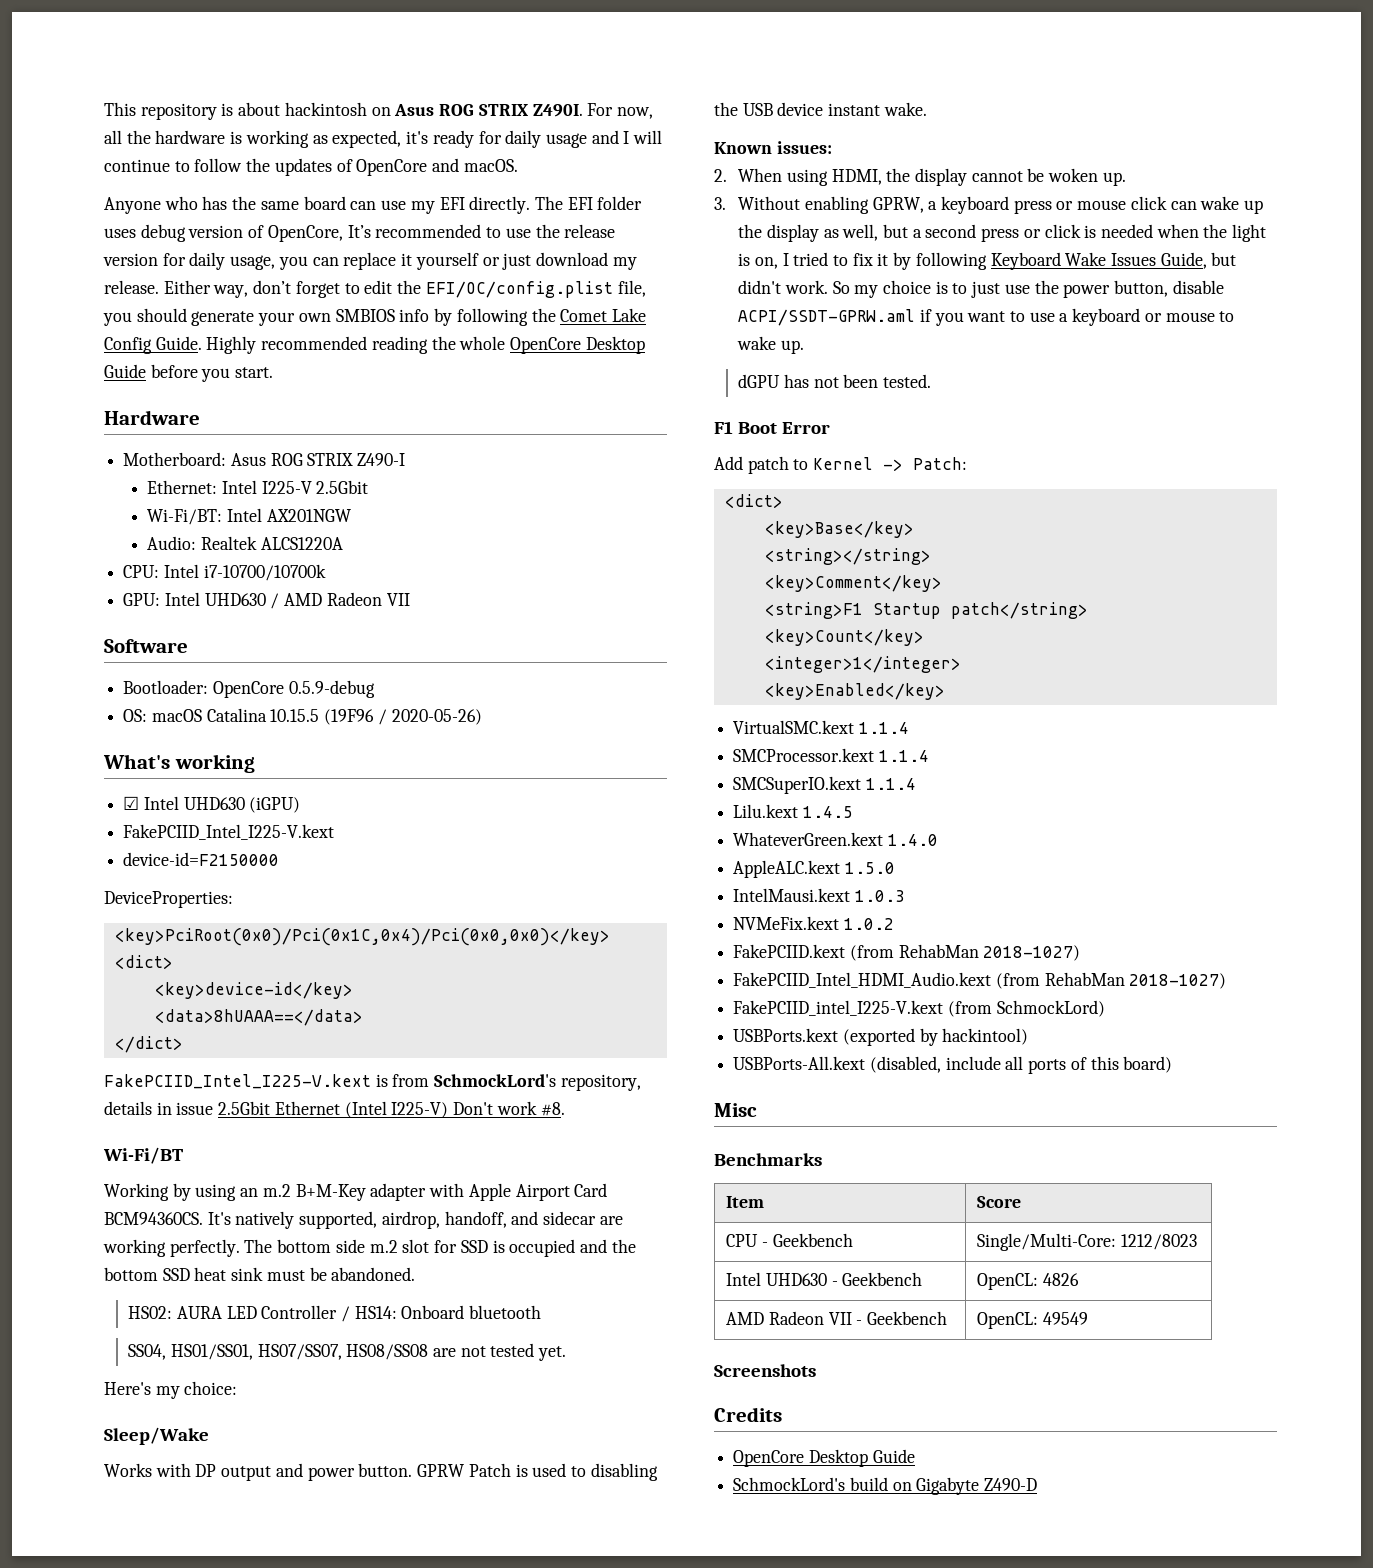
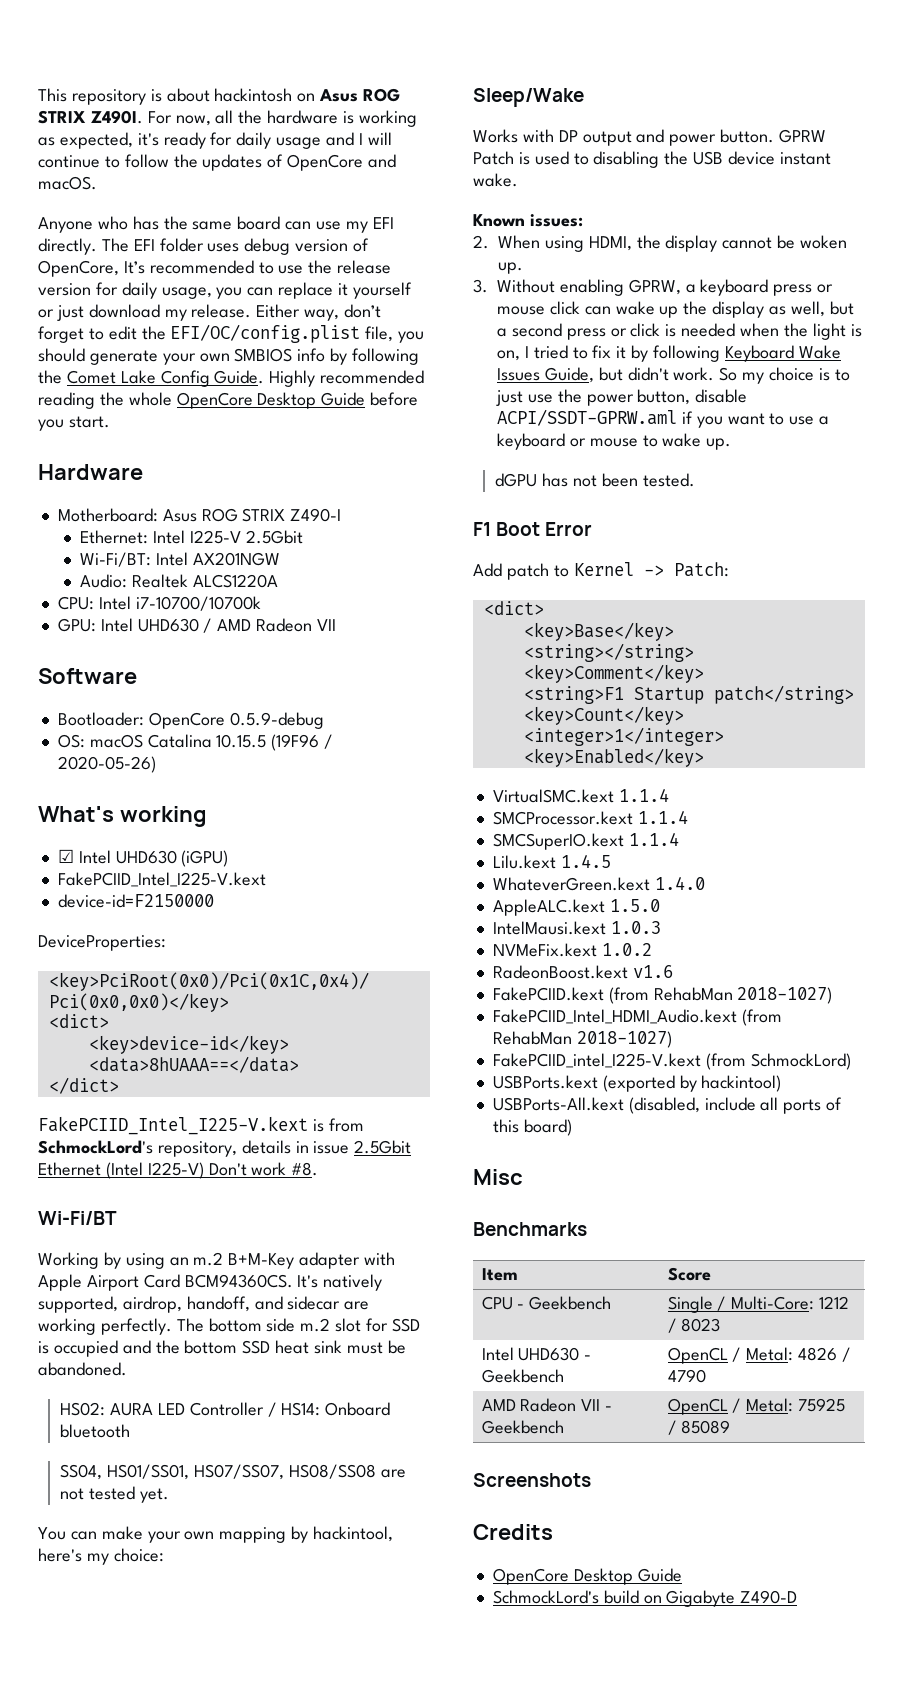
- Here's my choice:
+ You can make your own mapping by hackintool, here's my choice:
+ RadeonBoost.kext v1.6
- CPU - Geekbench | Single/Multi-Core: 1212/8023
+ CPU - Geekbench | Single / Multi-Core: 1212 / 8023
- Intel UHD630 - Geekbench | OpenCL: 4826
+ Intel UHD630 - Geekbench | OpenCL / Metal: 4826 / 4790
- AMD Radeon VII - Geekbench | OpenCL: 49549
+ AMD Radeon VII - Geekbench | OpenCL / Metal: 75925 / 85089

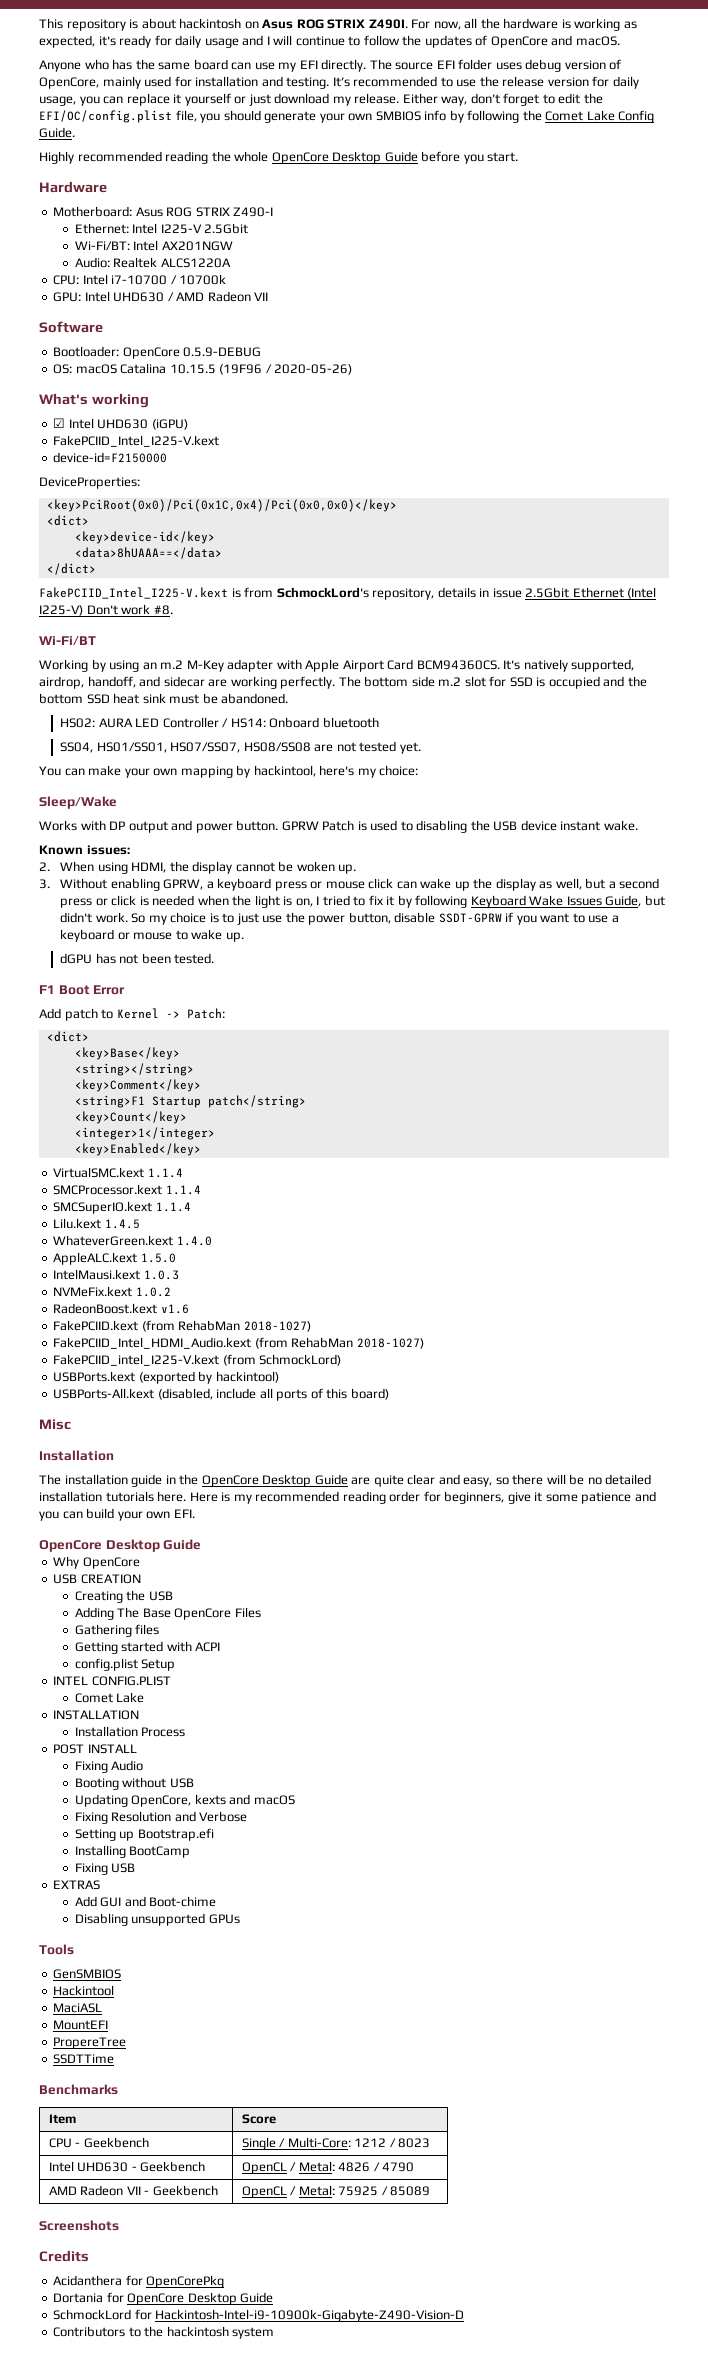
- The EFI folder uses debug version of OpenCore, It’s recommended to use the release version for daily usage, you can replace it yourself or just download my release.
+ The source EFI folder uses debug version of OpenCore, mainly used for installation and testing. It’s recommended to use the release version for daily usage, you can replace it yourself or just download my release.
- Either way, don’t forget to edit the EFI/OC/config.plist file, you should generate your own SMBIOS info by following the Comet Lake Config Guide. Highly recommended reading the whole OpenCore Desktop Guide before you start.
+ Either way, don’t forget to edit the EFI/OC/config.plist file, you should generate your own SMBIOS info by following the Comet Lake Config Guide.
+ Highly recommended reading the whole OpenCore Desktop Guide before you start.
- CPU: Intel i7-10700/10700k
+ CPU: Intel i7-10700 / 10700k
- Bootloader: OpenCore 0.5.9-debug
+ Bootloader: OpenCore 0.5.9-DEBUG
- Working by using an m.2 B+M-Key adapter with Apple Airport Card BCM94360CS.
+ Working by using an m.2 M-Key adapter with Apple Airport Card BCM94360CS.
- So my choice is to just use the power button, disable ACPI/SSDT-GPRW.aml if you want to use a keyboard or mouse to wake up.
+ So my choice is to just use the power button, disable SSDT-GPRW if you want to use a keyboard or mouse to wake up.
  Misc
+ Installation
+ The installation guide in the OpenCore Desktop Guide are quite clear and easy, so there will be no detailed installation tutorials here. Here is my recommended reading order for beginners, give it some patience and you can build your own EFI.
+ OpenCore Desktop Guide
+ Why OpenCore
+ USB CREATION
+ Creating the USB
+ Adding The Base OpenCore Files
+ Gathering files
+ Getting started with ACPI
+ config.plist Setup
+ INTEL CONFIG.PLIST
+ Comet Lake
+ INSTALLATION
+ Installation Process
+ POST INSTALL
+ Fixing Audio
+ Booting without USB
+ Updating OpenCore, kexts and macOS
+ Fixing Resolution and Verbose
+ Setting up Bootstrap.efi
+ Installing BootCamp
+ Fixing USB
+ EXTRAS
+ Add GUI and Boot-chime
+ Disabling unsupported GPUs
+ Tools
+ GenSMBIOS
+ Hackintool
+ MaciASL
+ MountEFI
+ PropereTree
+ SSDTTime
  Credits
- OpenCore Desktop Guide
- SchmockLord's build on Gigabyte Z490-D
+ Acidanthera for OpenCorePkg
+ Dortania for OpenCore Desktop Guide
+ SchmockLord for Hackintosh-Intel-i9-10900k-Gigabyte-Z490-Vision-D
+ Contributors to the hackintosh system

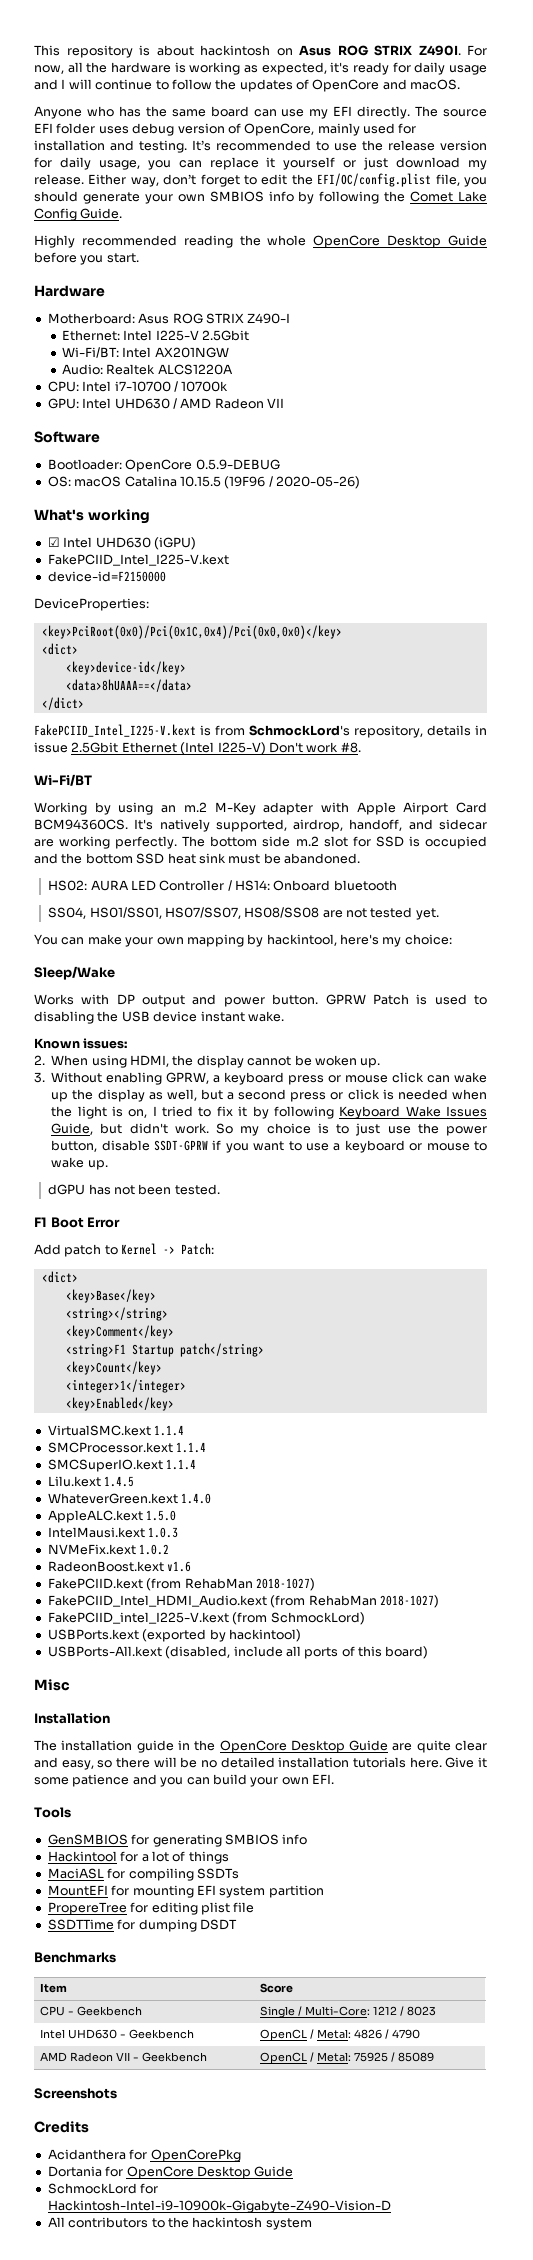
- Here is my recommended reading order for beginners, give it some patience and you can build your own EFI.
- OpenCore Desktop Guide
- Why OpenCore
- USB CREATION
- Creating the USB
- Adding The Base OpenCore Files
- Gathering files
- Getting started with ACPI
- config.plist Setup
- INTEL CONFIG.PLIST
- Comet Lake
- INSTALLATION
- Installation Process
- POST INSTALL
- Fixing Audio
- Booting without USB
- Updating OpenCore, kexts and macOS
- Fixing Resolution and Verbose
- Setting up Bootstrap.efi
- Installing BootCamp
- Fixing USB
- EXTRAS
- Add GUI and Boot-chime
- Disabling unsupported GPUs
+ Give it some patience and you can build your own EFI.
  Tools
- GenSMBIOS
- Hackintool
- MaciASL
- MountEFI
- PropereTree
- SSDTTime
+ GenSMBIOS for generating SMBIOS info
+ Hackintool for a lot of things
+ MaciASL for compiling SSDTs
+ MountEFI for mounting EFI system partition
+ PropereTree for editing plist file
+ SSDTTime for dumping DSDT
- Contributors to the hackintosh system
+ All contributors to the hackintosh system

